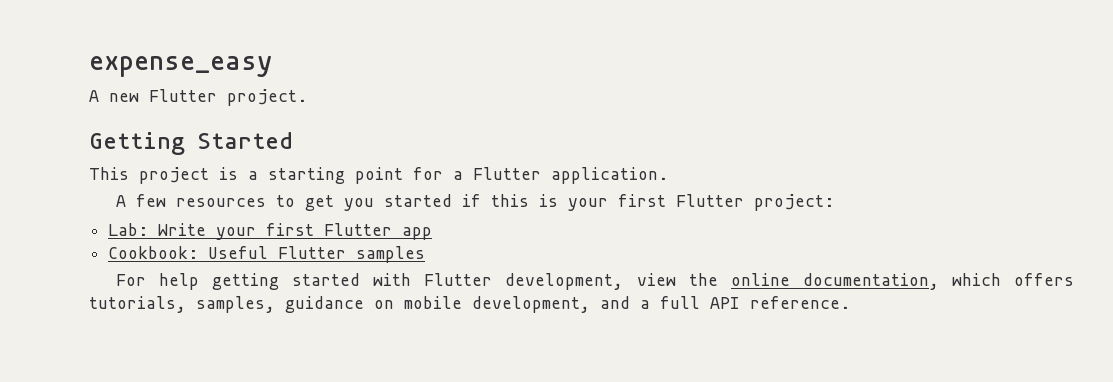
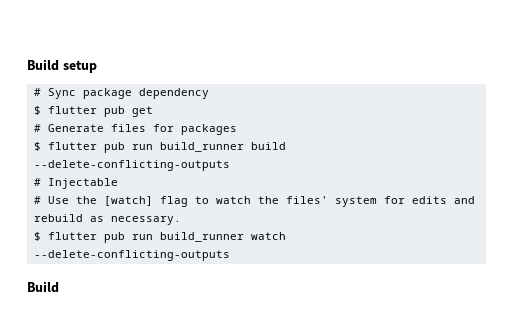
- expense_easy
- A new Flutter project.
- Getting Started
- This project is a starting point for a Flutter application.
- A few resources to get you started if this is your first Flutter project:
- Lab: Write your first Flutter app
- Cookbook: Useful Flutter samples
- For help getting started with Flutter development, view the online documentation, which offers tutorials, samples, guidance on mobile development, and a full API reference.
+ Build setup
+ # Sync package dependency
+ $ flutter pub get
+ # Generate files for packages
+ $ flutter pub run build_runner build --delete-conflicting-outputs
+ # Injectable
+ # Use the [watch] flag to watch the files' system for edits and rebuild as necessary.
+ $ flutter pub run build_runner watch --delete-conflicting-outputs
+ Build

